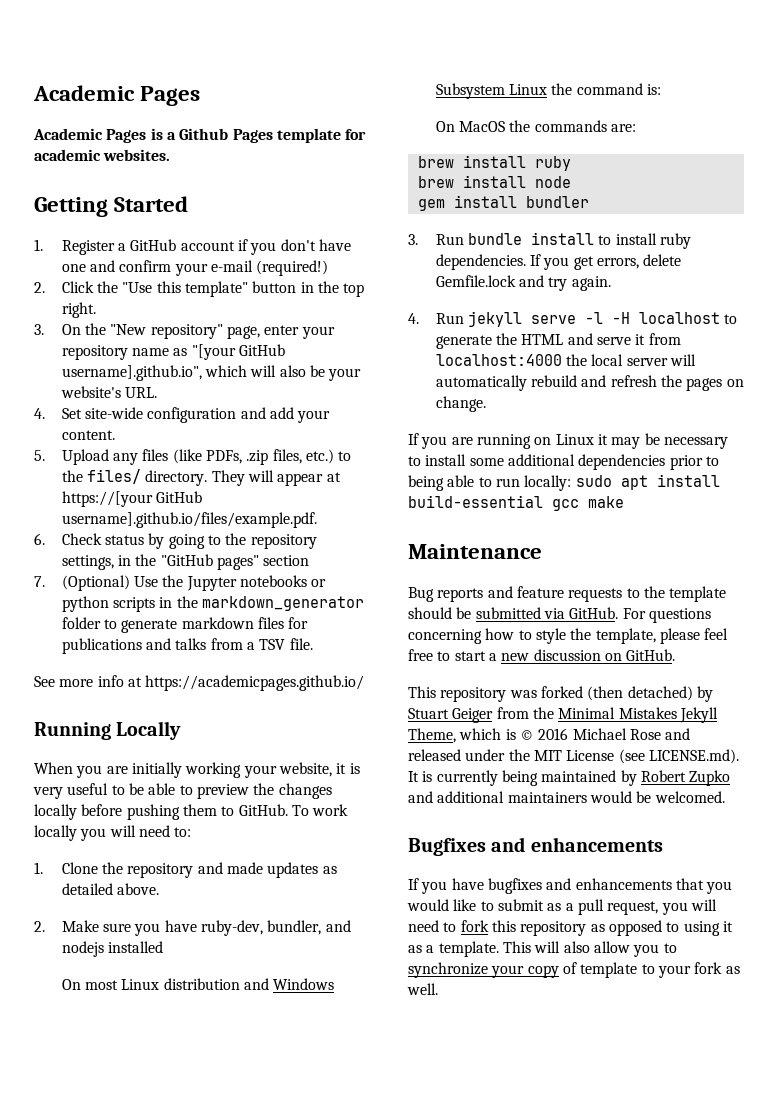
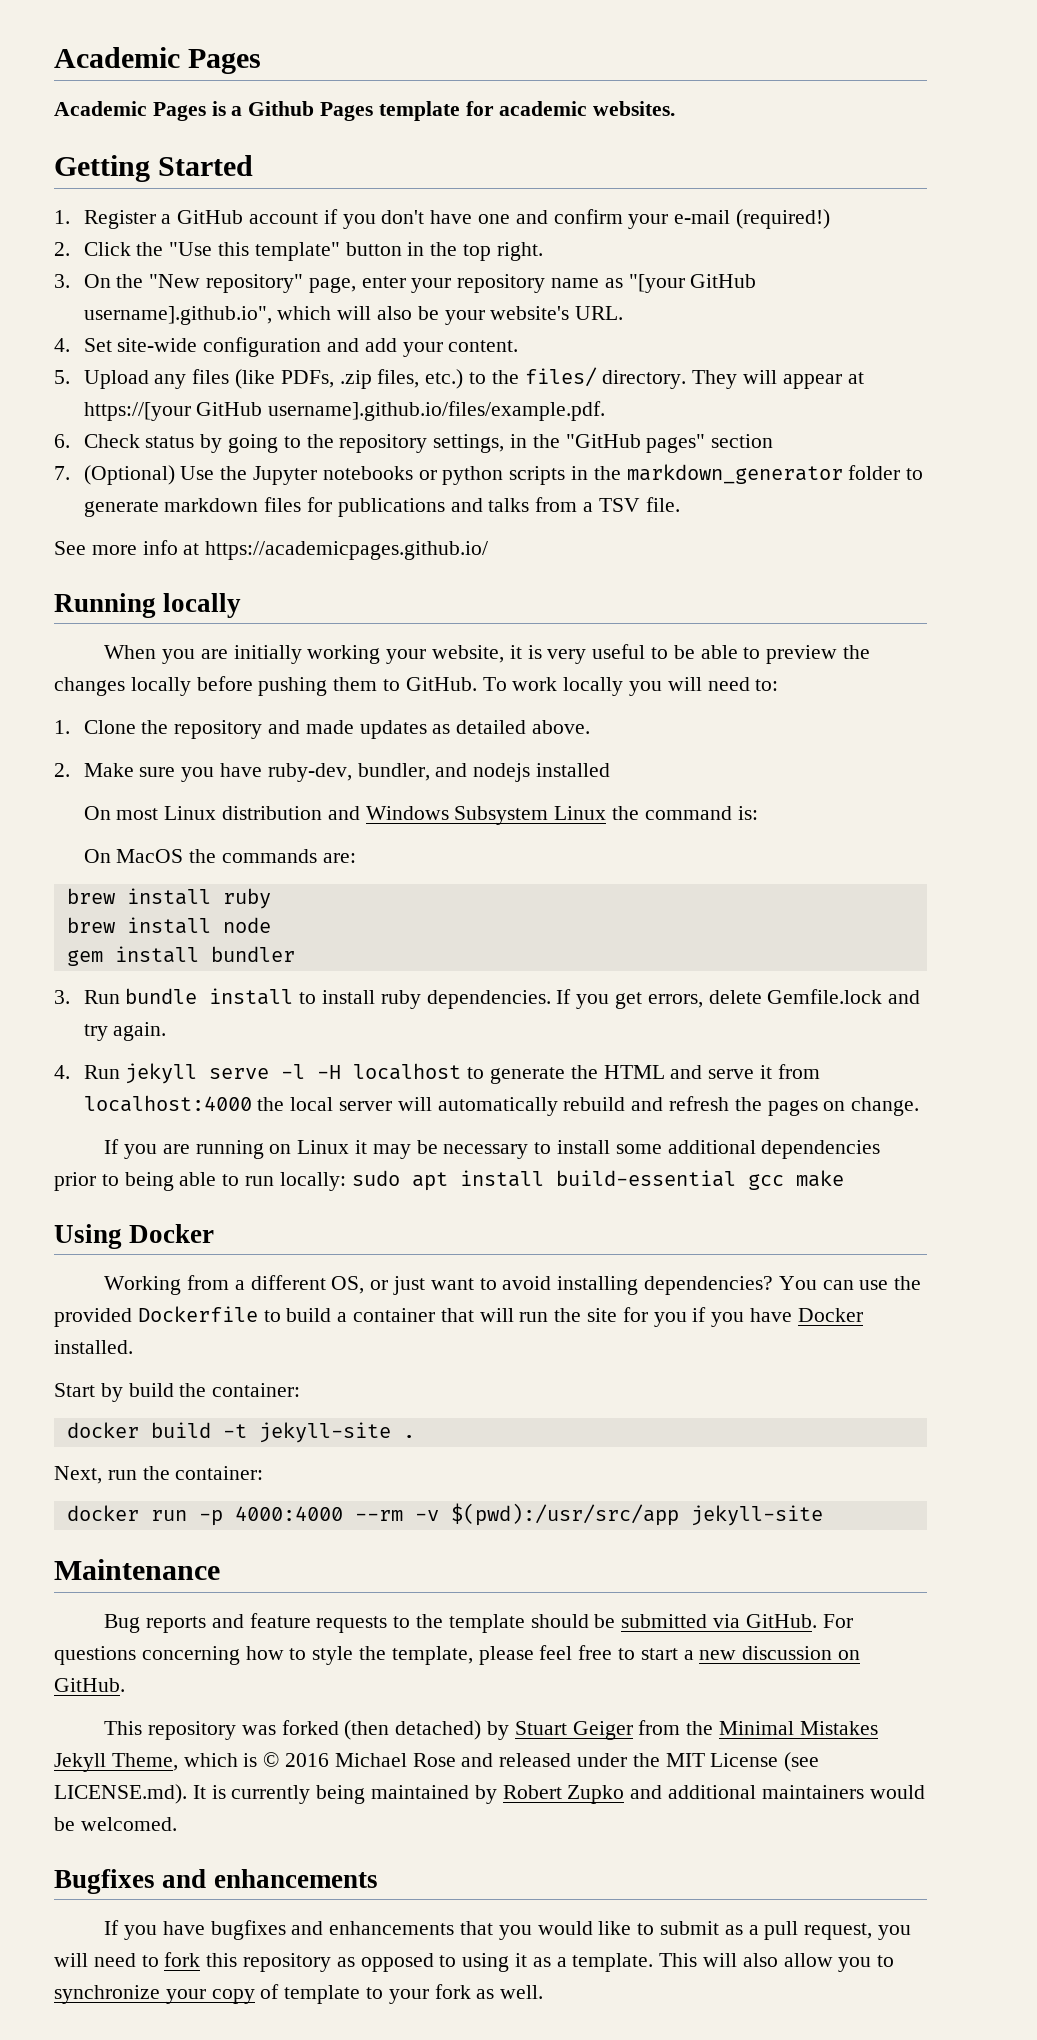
- Running Locally
+ Running locally
+ Using Docker
+ Working from a different OS, or just want to avoid installing dependencies? You can use the provided Dockerfile to build a container that will run the site for you if you have Docker installed.
+ Start by build the container:
+ docker build -t jekyll-site .
+ Next, run the container:
+ docker run -p 4000:4000 --rm -v $(pwd):/usr/src/app jekyll-site

